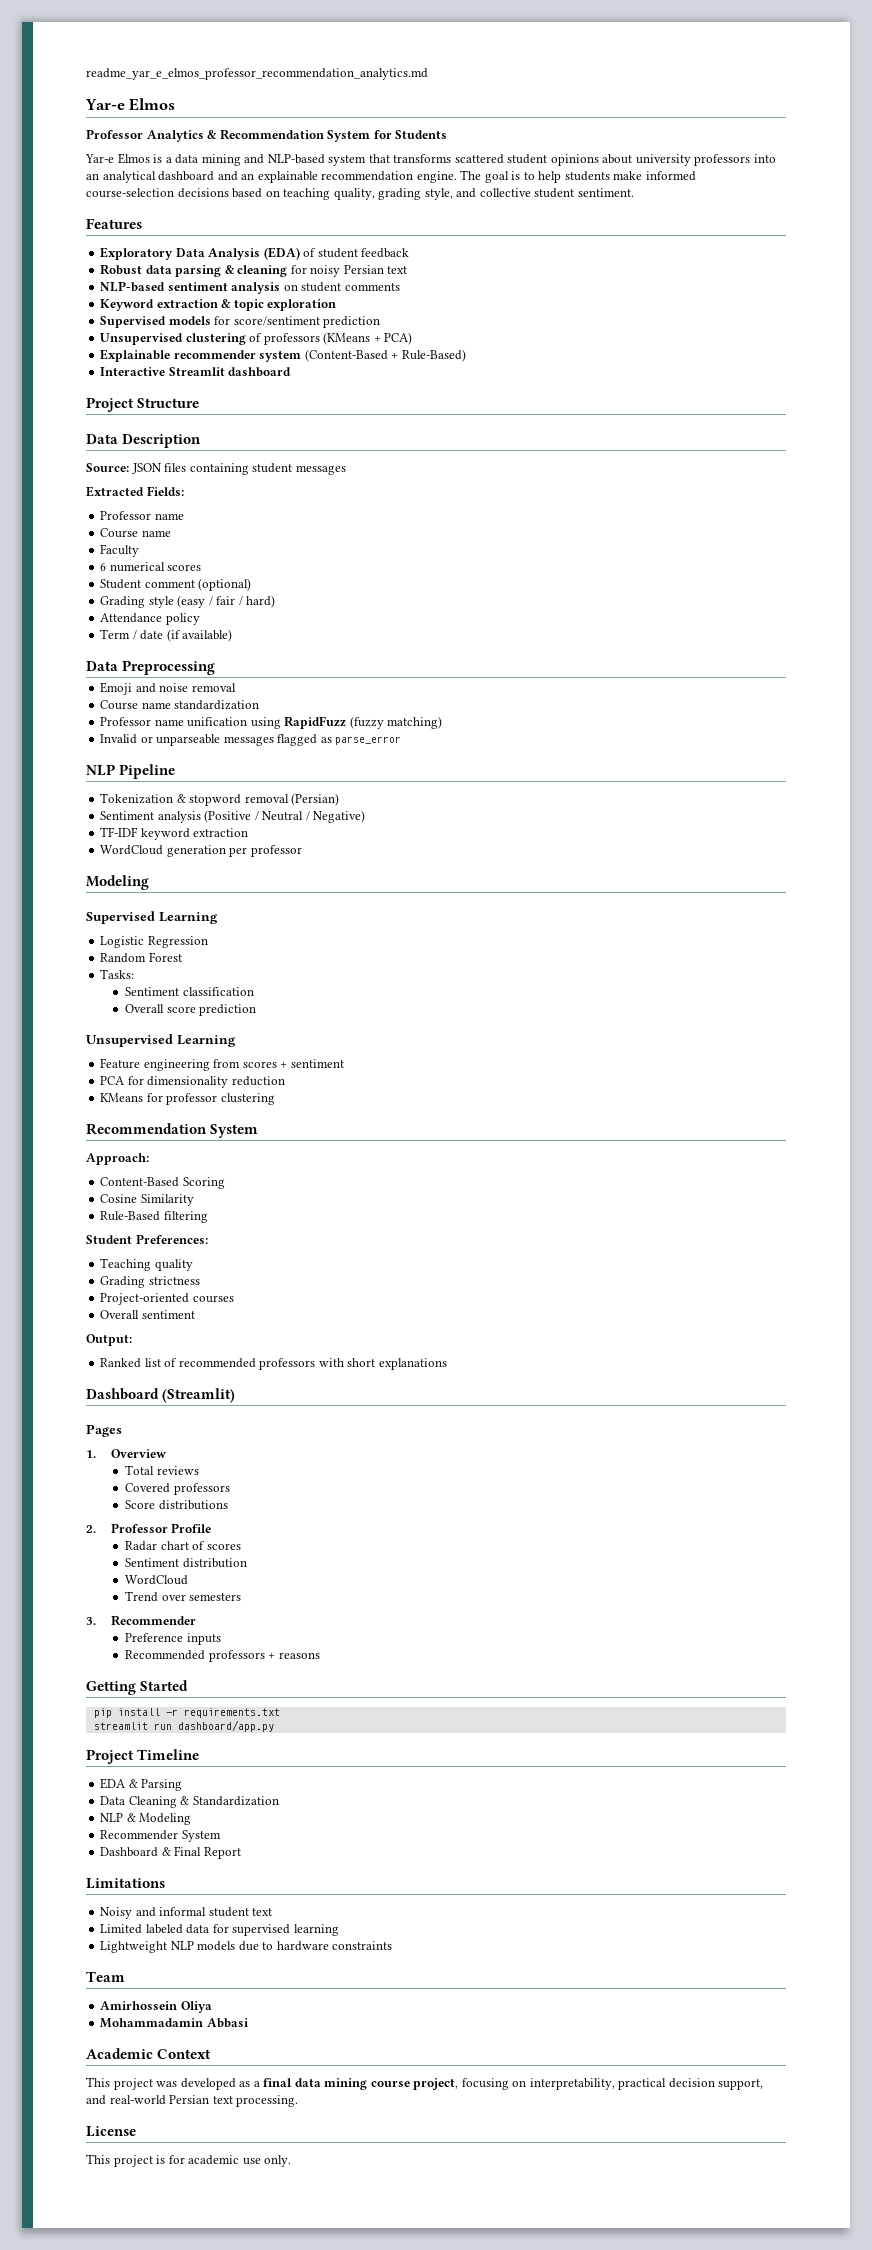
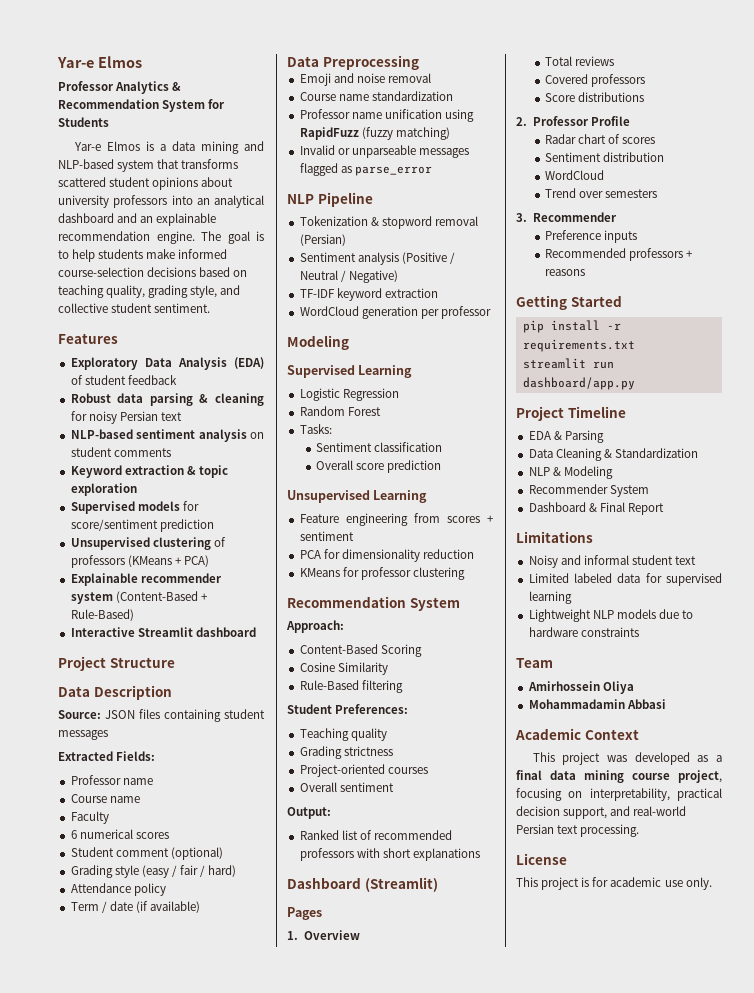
- readme_yar_e_elmos_professor_recommendation_analytics.md

